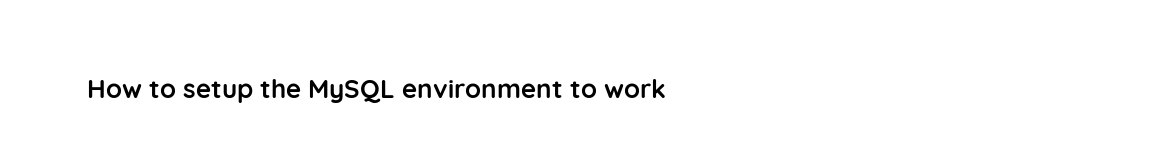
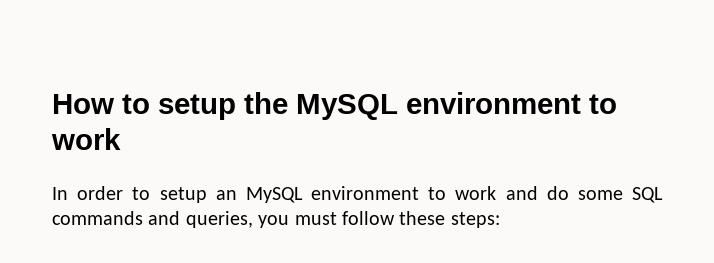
+ In order to setup an MySQL environment to work and do some SQL commands and queries, you must follow these steps:

